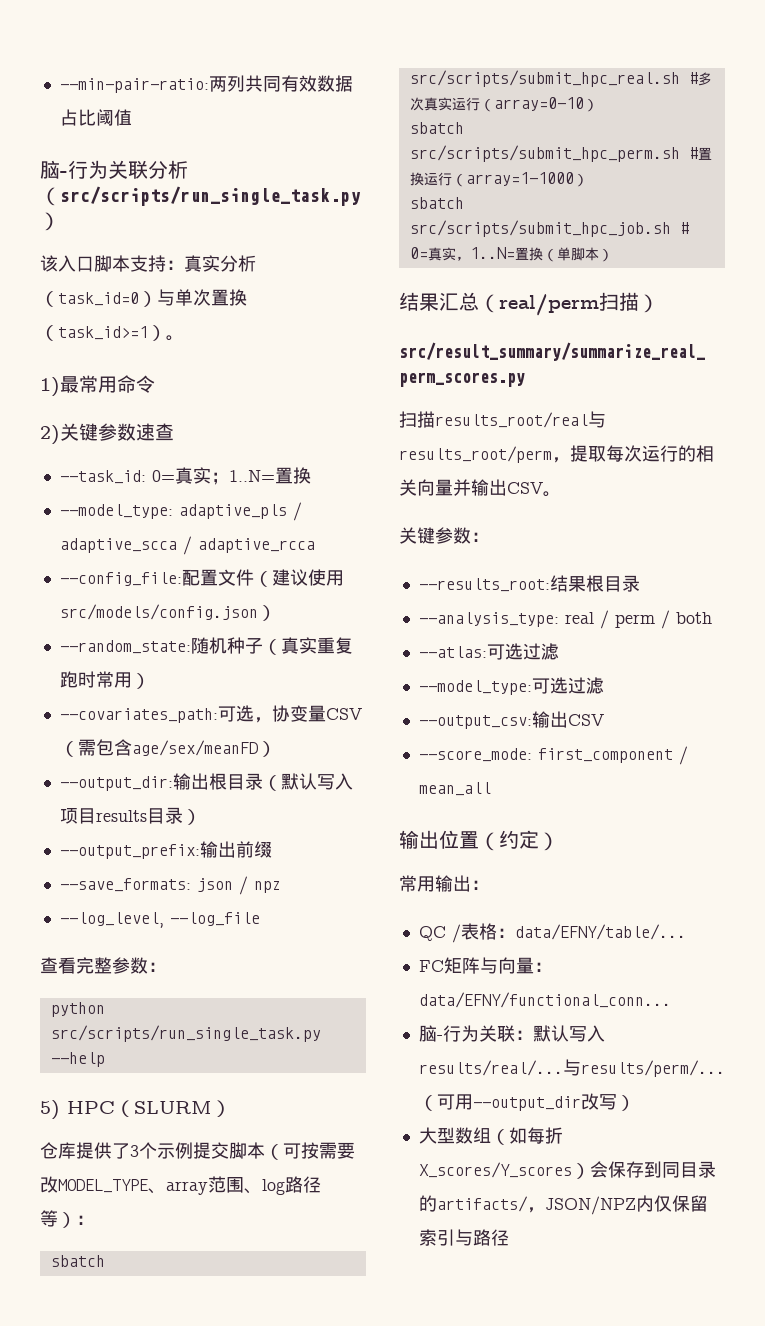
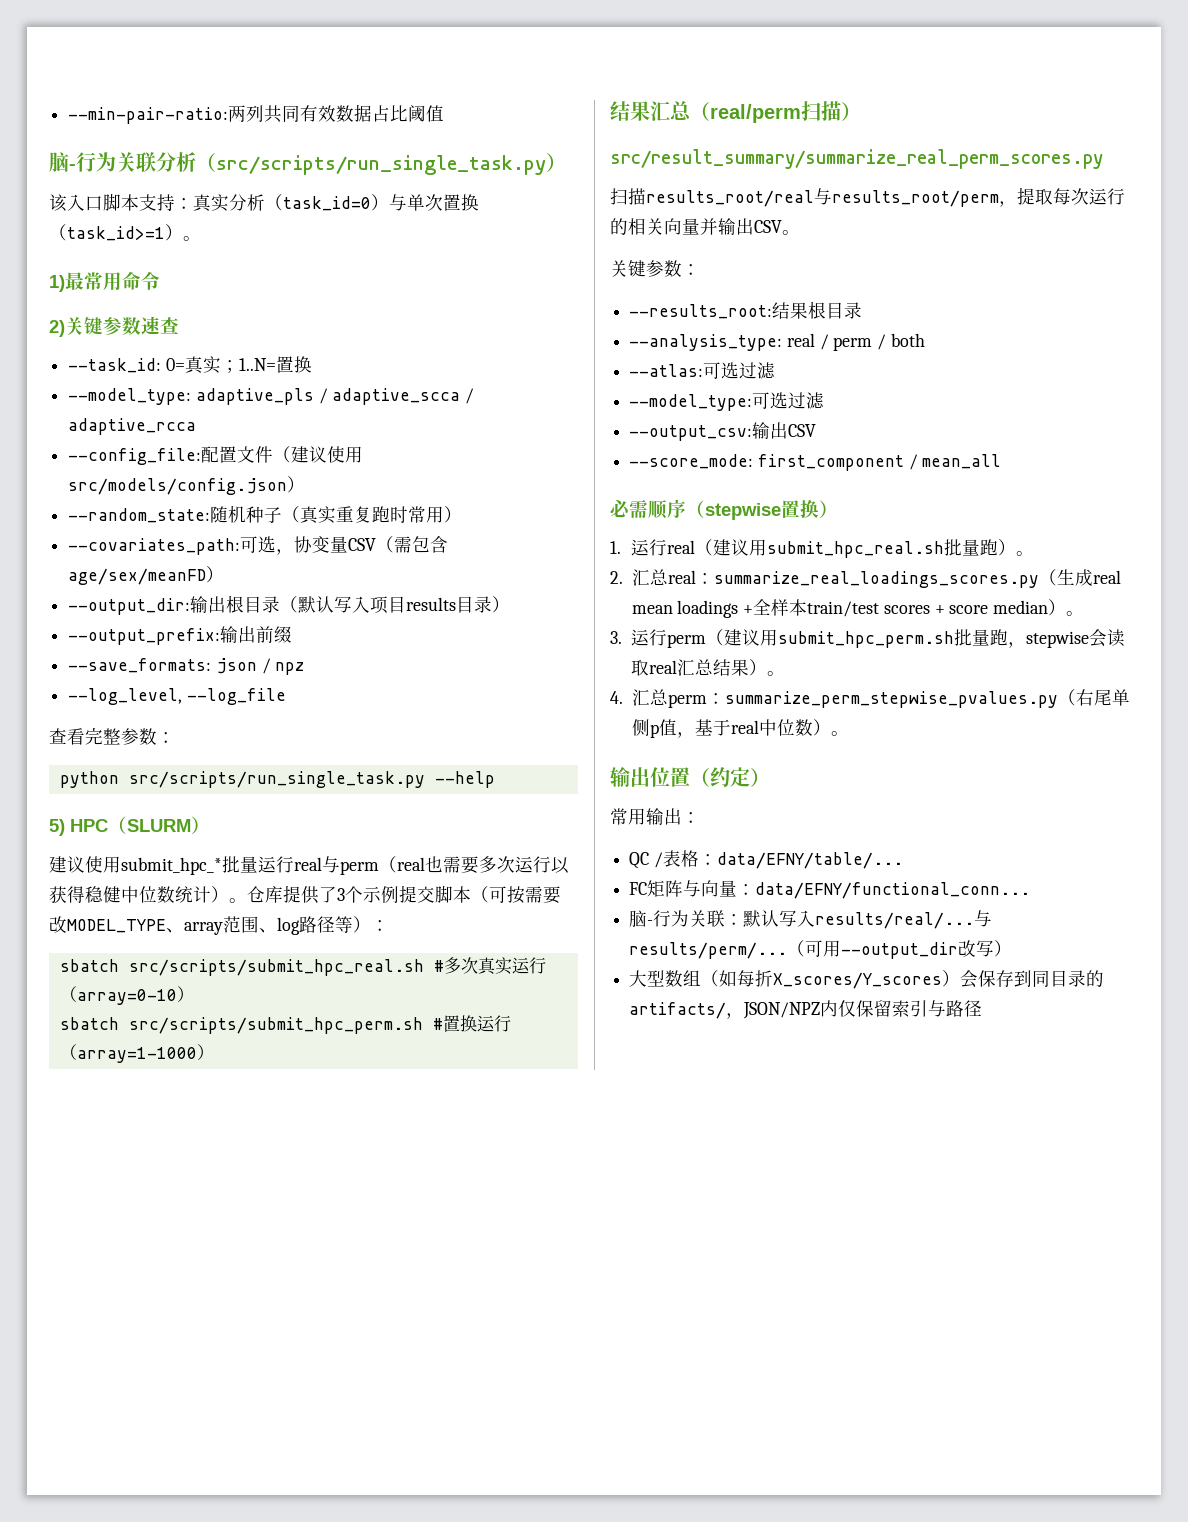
+ 建议使用submit_hpc_*批量运行real与perm（real也需要多次运行以获得稳健中位数统计）。
- sbatch src/scripts/submit_hpc_job.sh # 0=真实，1..N=置换（单脚本）
+ 必需顺序（stepwise置换）
+ 1.运行real（建议用submit_hpc_real.sh批量跑）。
+ 2.汇总real：summarize_real_loadings_scores.py（生成real mean loadings +全样本train/test scores + score median）。
+ 3.运行perm（建议用submit_hpc_perm.sh批量跑，stepwise会读取real汇总结果）。
+ 4.汇总perm：summarize_perm_stepwise_pvalues.py（右尾单侧p值，基于real中位数）。

